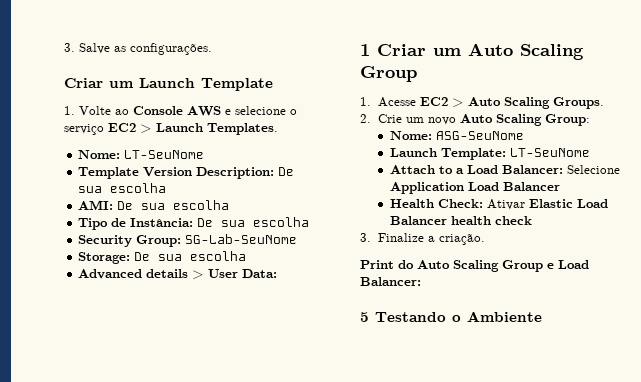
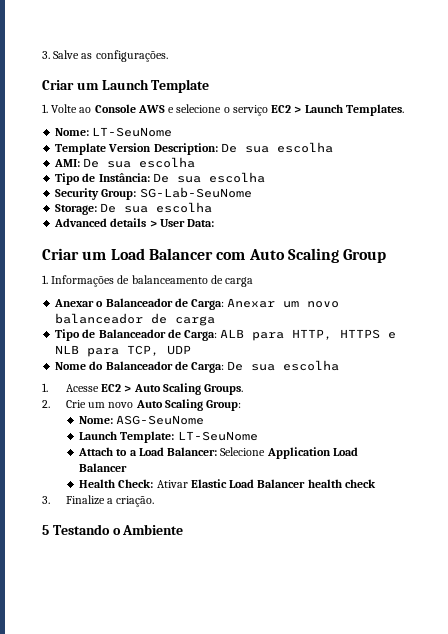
- 1 Criar um Auto Scaling Group
+ Criar um Load Balancer com Auto Scaling Group
+ 1. Informações de balanceamento de carga
+ Anexar o Balanceador de Carga: Anexar um novo balanceador de carga
+ Tipo de Balanceador de Carga: ALB para HTTP, HTTPS e NLB para TCP, UDP
+ Nome do Balanceador de Carga: De sua escolha
- Print do Auto Scaling Group e Load Balancer:

